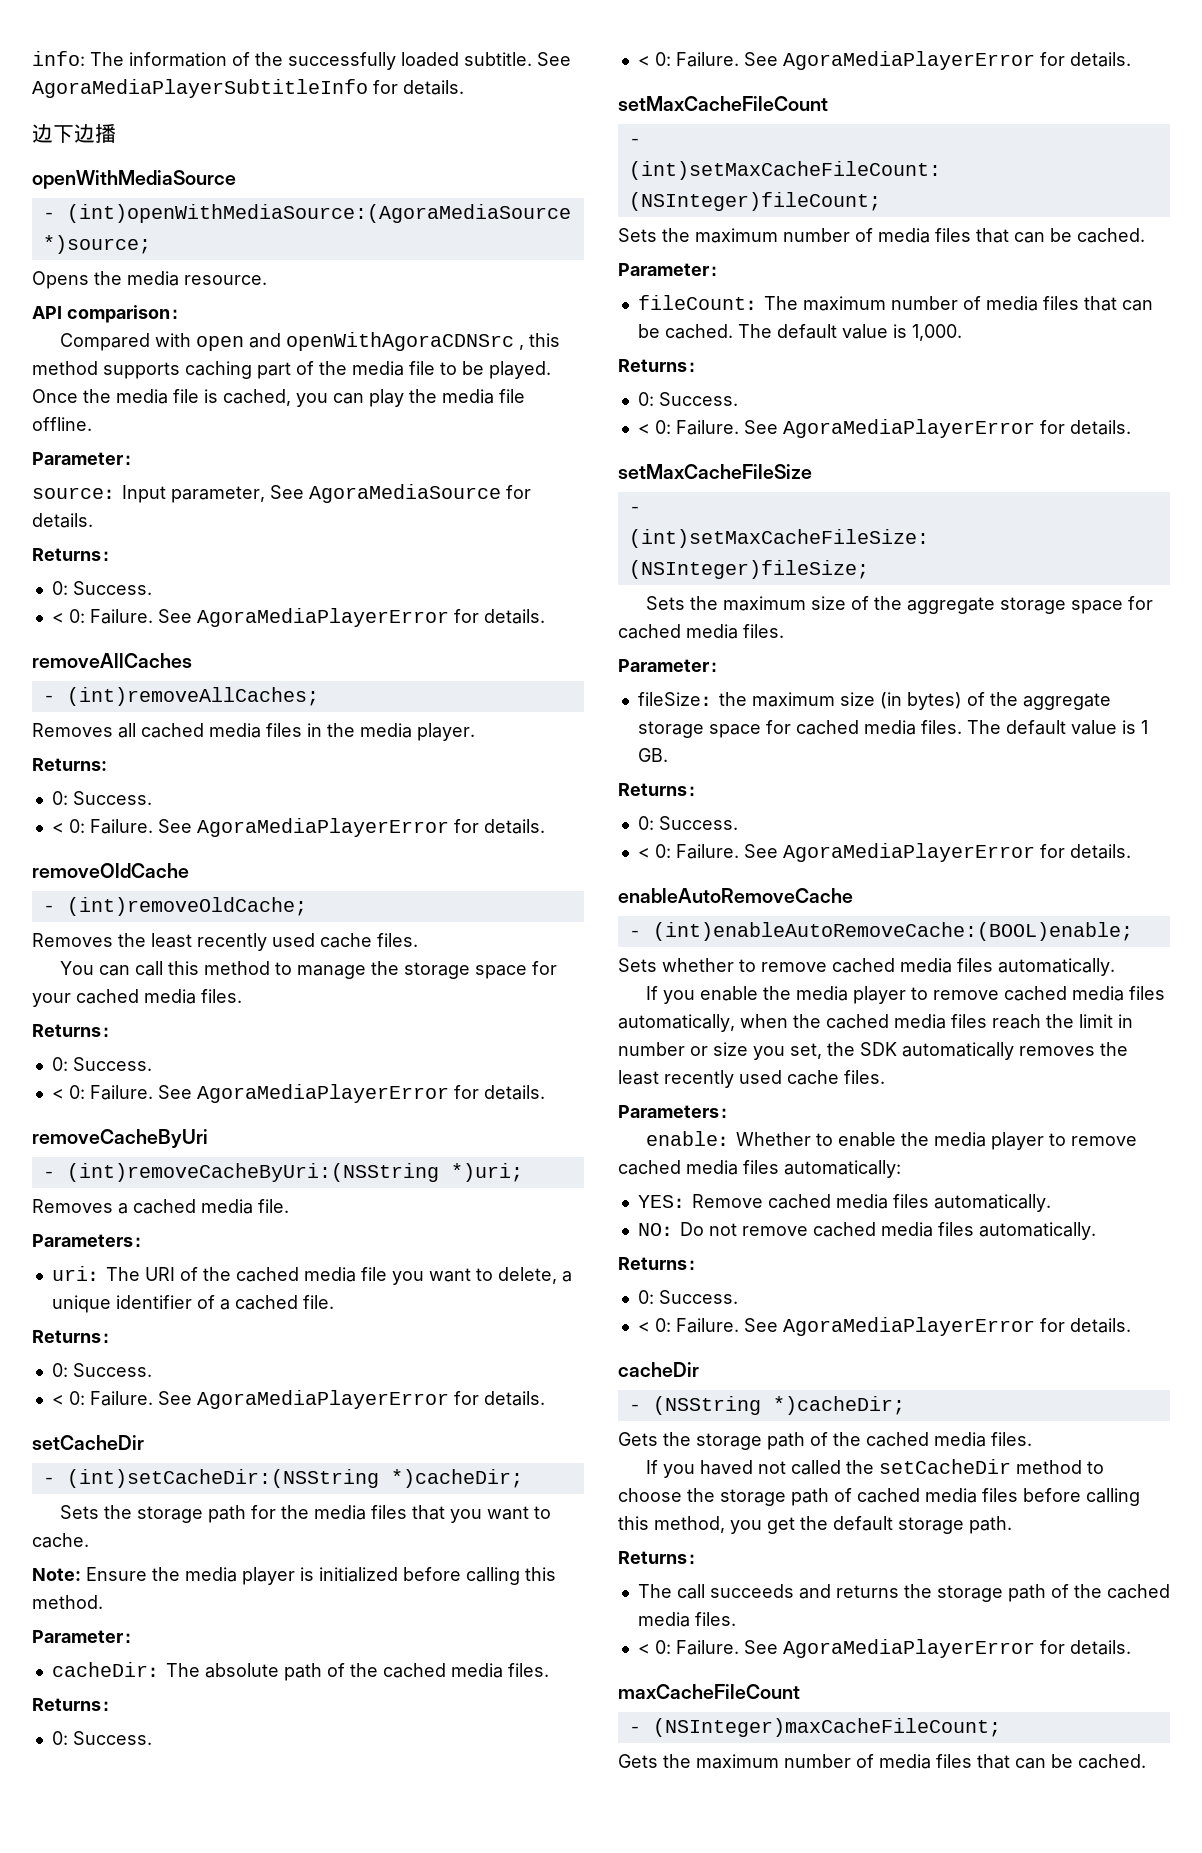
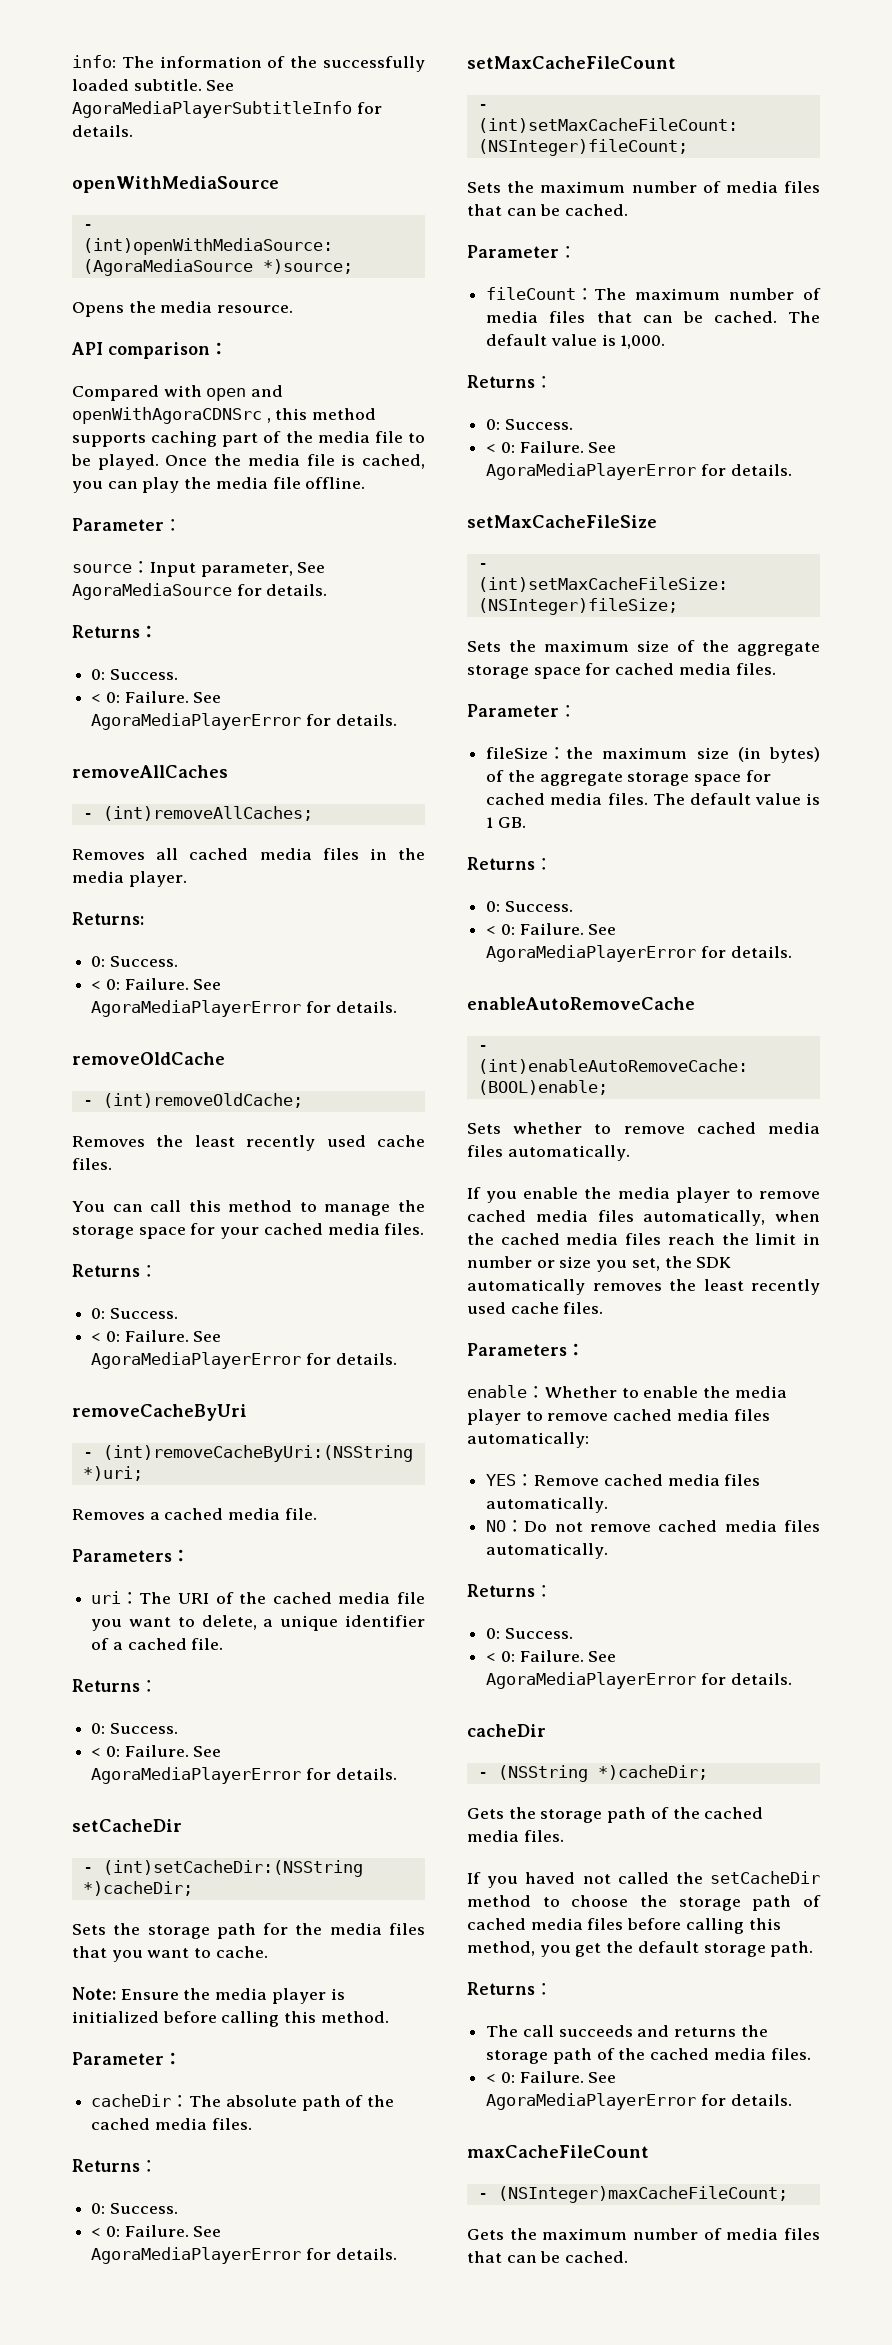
- 边下边播

